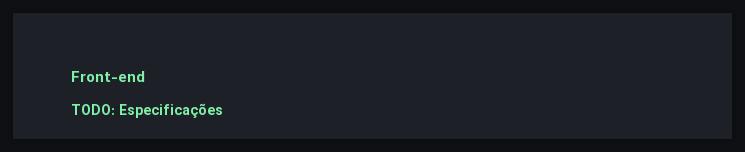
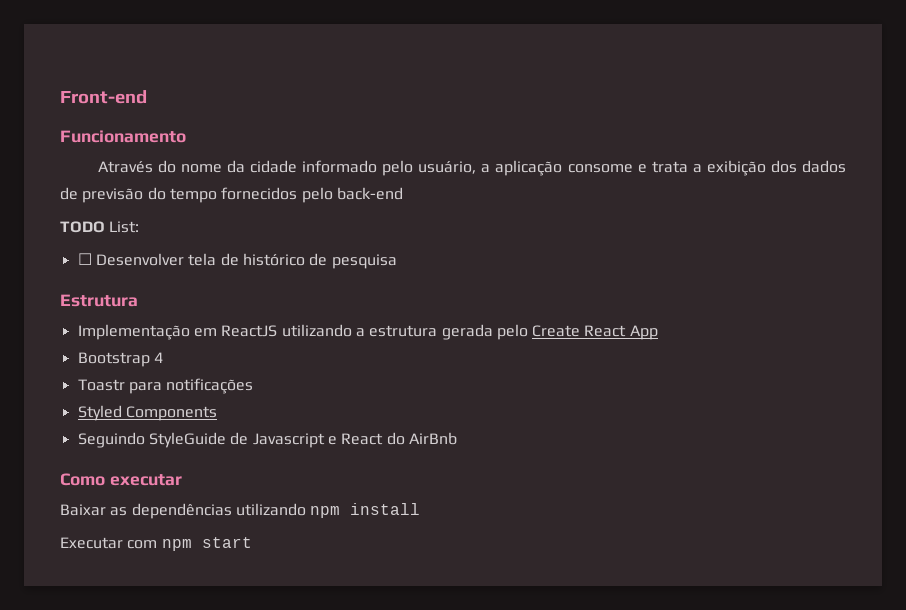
- TODO: Especificações
+ Funcionamento
+ Através do nome da cidade informado pelo usuário, a aplicação consome e trata a exibição dos dados de previsão do tempo fornecidos pelo back-end
+ TODO List:
+ ☐ Desenvolver tela de histórico de pesquisa
+ Estrutura
+ Implementação em ReactJS utilizando a estrutura gerada pelo Create React App
+ Bootstrap 4
+ Toastr para notificações
+ Styled Components
+ Seguindo StyleGuide de Javascript e React do AirBnb
+ Como executar
+ Baixar as dependências utilizando npm install
+ Executar com npm start

